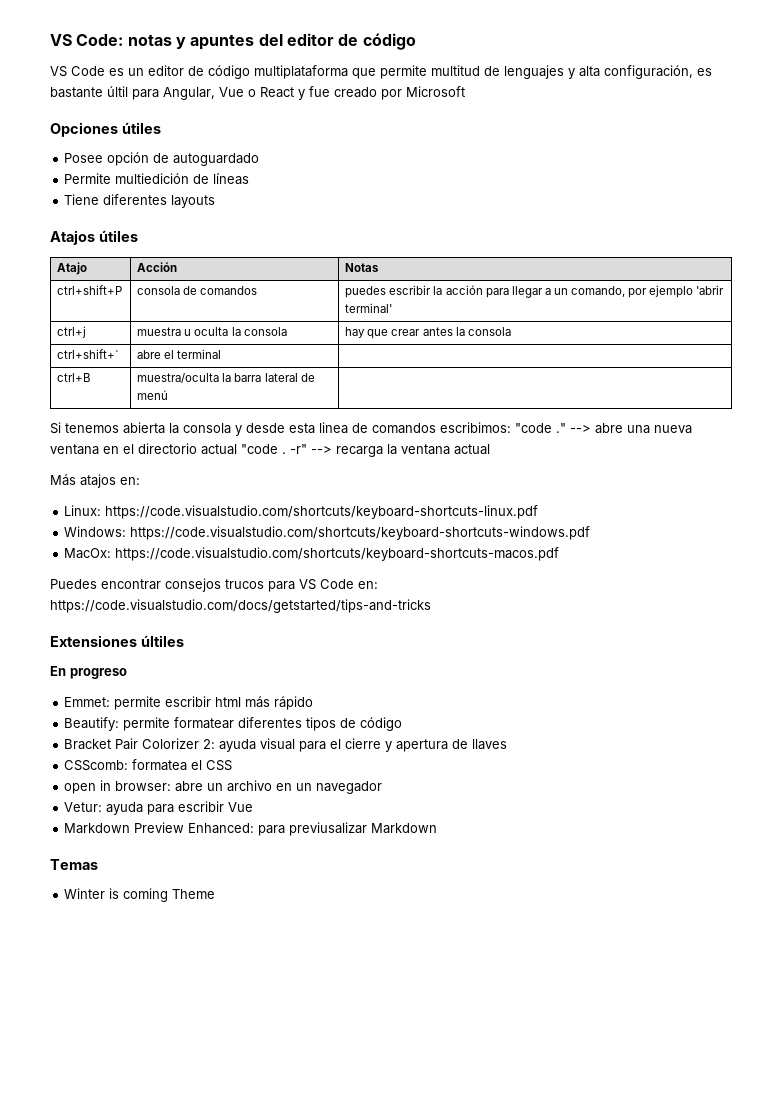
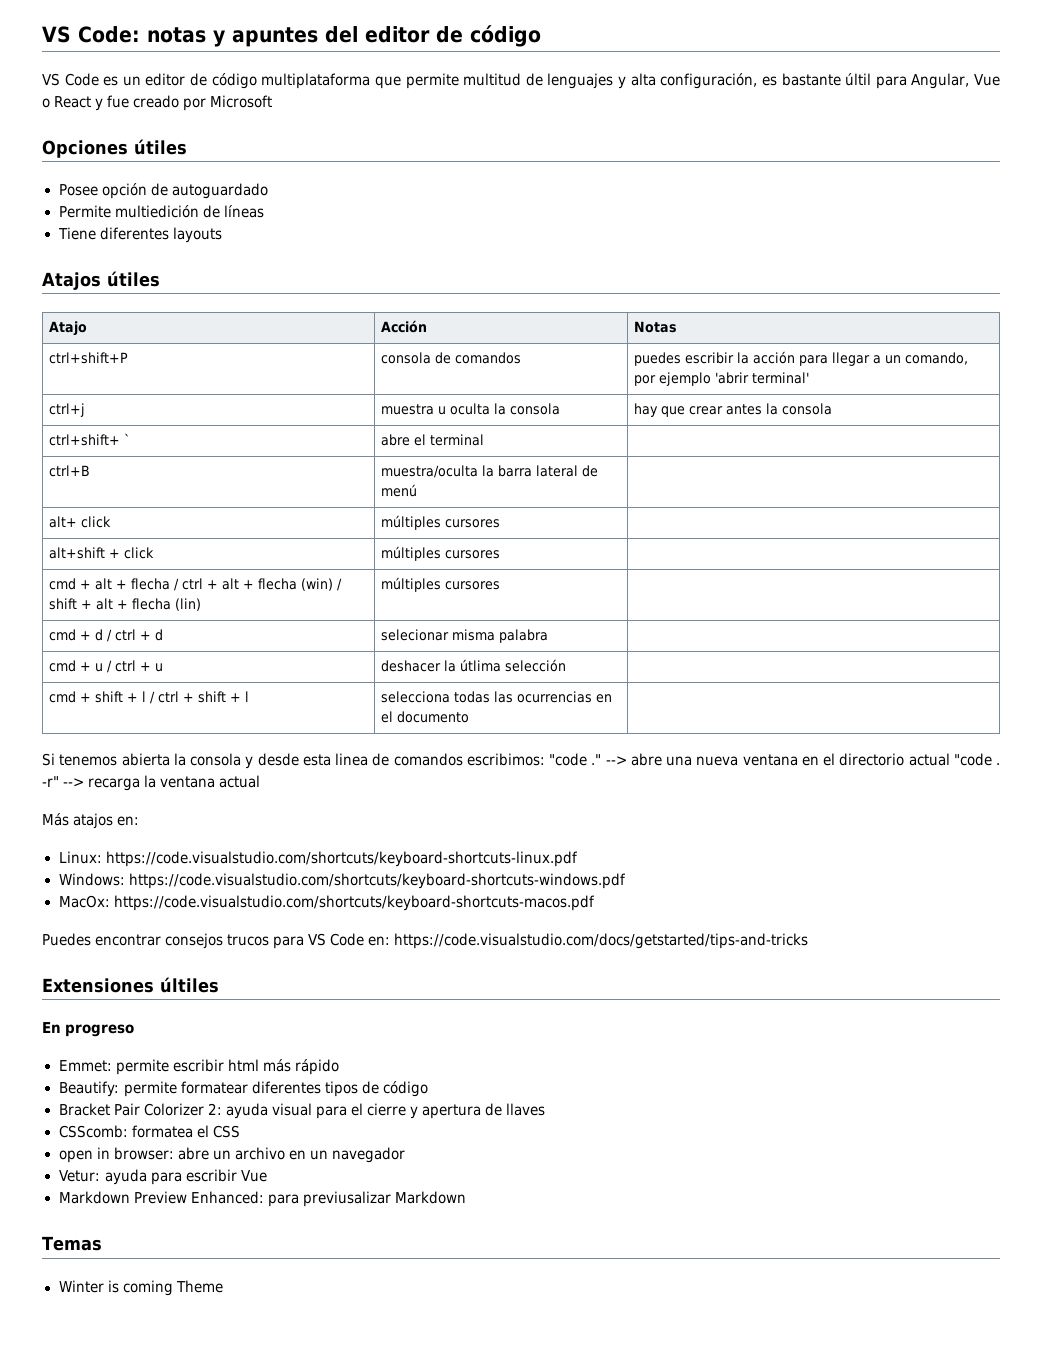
- ctrl+shift+` | abre el terminal |
+ ctrl+shift+ ` | abre el terminal |
+ alt+ click | múltiples cursores |
+ alt+shift + click | múltiples cursores |
+ cmd + alt + flecha / ctrl + alt + flecha (win) / shift + alt + flecha (lin) | múltiples cursores |
+ cmd + d / ctrl + d | selecionar misma palabra |
+ cmd + u / ctrl + u | deshacer la útlima selección |
+ cmd + shift + l / ctrl + shift + l | selecciona todas las ocurrencias en el documento |

